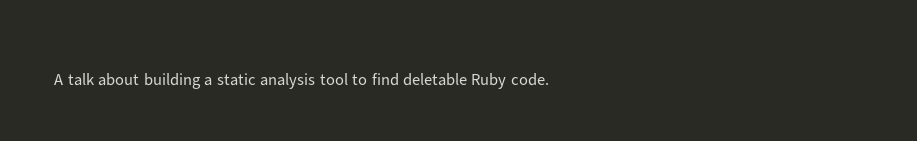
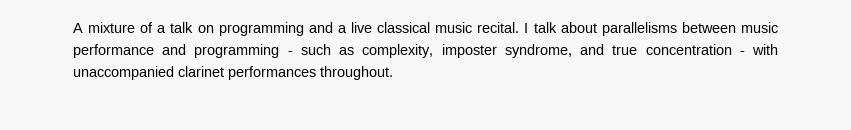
- A talk about building a static analysis tool to find deletable Ruby code.
+ A mixture of a talk on programming and a live classical music recital. I talk about parallelisms between music performance and programming - such as complexity, imposter syndrome, and true concentration - with unaccompanied clarinet performances throughout.

